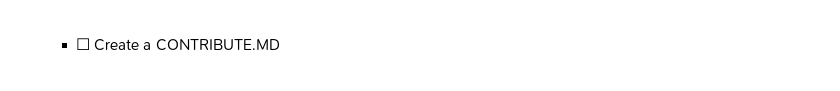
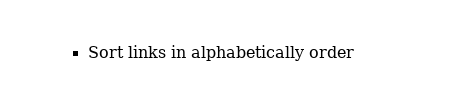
- ☐ Create a CONTRIBUTE.MD
+ Sort links in alphabetically order

